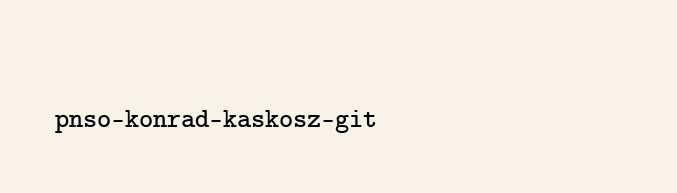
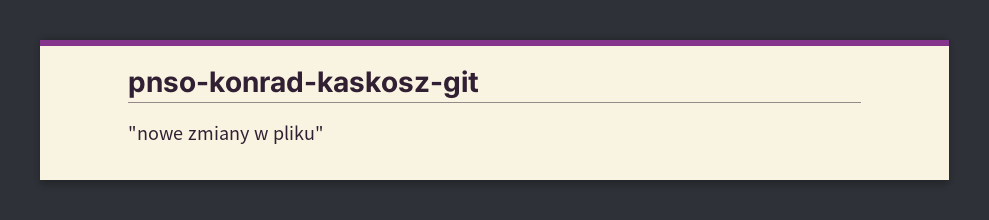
+ "nowe zmiany w pliku"

